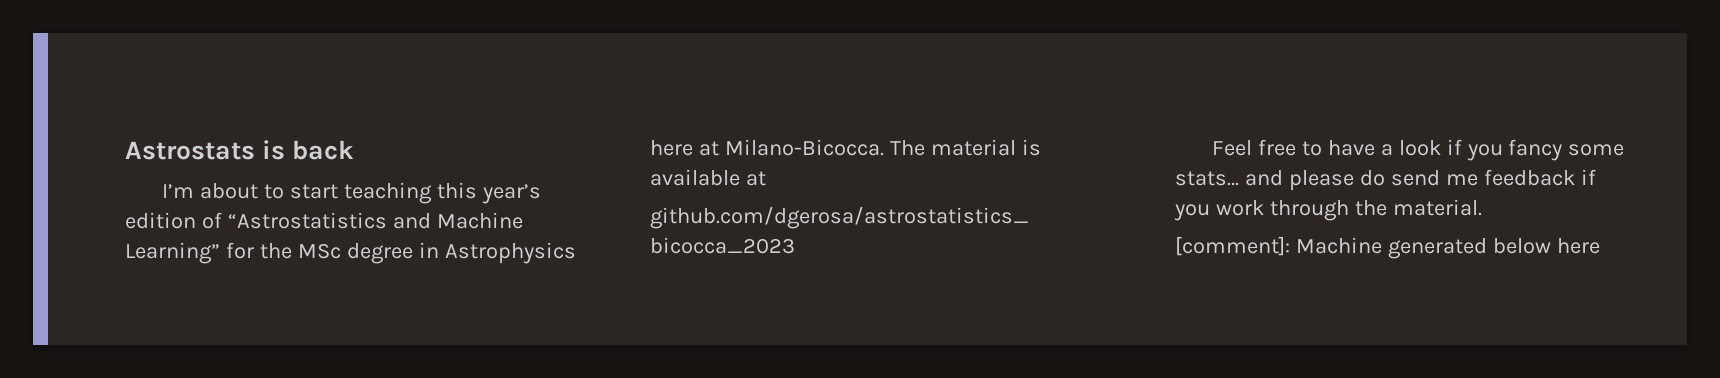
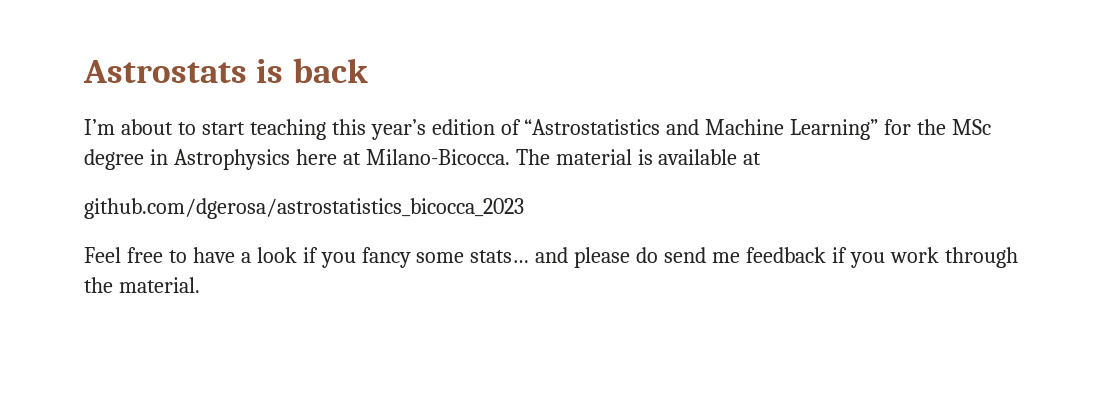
- [comment]: Machine generated below here

